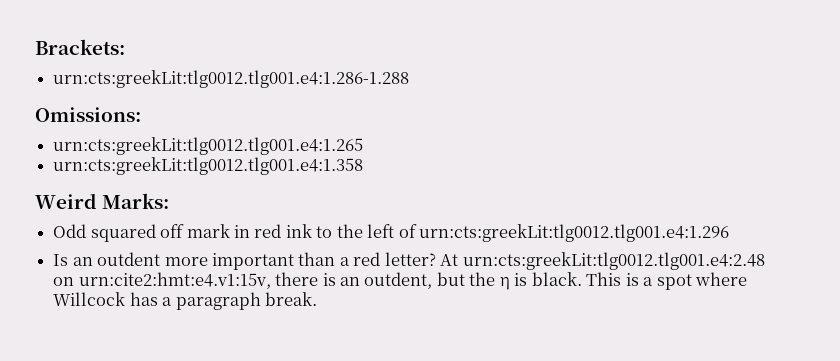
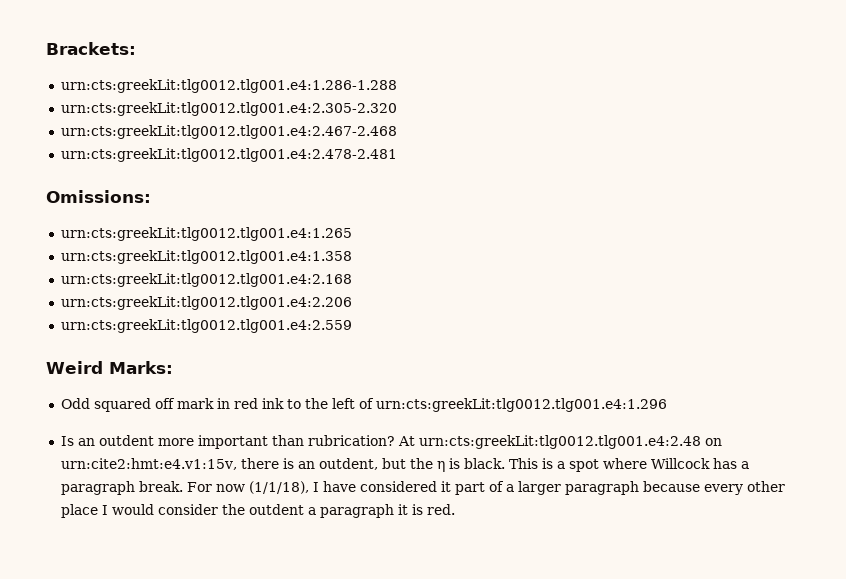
+ urn:cts:greekLit:tlg0012.tlg001.e4:2.305-2.320
+ urn:cts:greekLit:tlg0012.tlg001.e4:2.467-2.468
+ urn:cts:greekLit:tlg0012.tlg001.e4:2.478-2.481
+ urn:cts:greekLit:tlg0012.tlg001.e4:2.168
+ urn:cts:greekLit:tlg0012.tlg001.e4:2.206
+ urn:cts:greekLit:tlg0012.tlg001.e4:2.559
- Is an outdent more important than a red letter?
+ Is an outdent more important than rubrication?
+ For now (1/1/18), I have considered it part of a larger paragraph because every other place I would consider the outdent a paragraph it is red.

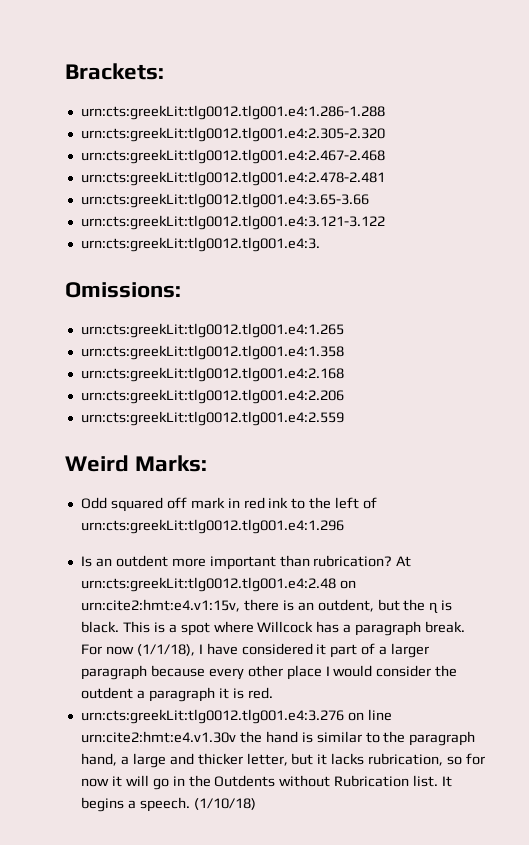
+ urn:cts:greekLit:tlg0012.tlg001.e4:3.65-3.66
+ urn:cts:greekLit:tlg0012.tlg001.e4:3.121-3.122
+ urn:cts:greekLit:tlg0012.tlg001.e4:3.
+ urn:cts:greekLit:tlg0012.tlg001.e4:3.276 on line urn:cite2:hmt:e4.v1.30v the hand is similar to the paragraph hand, a large and thicker letter, but it lacks rubrication, so for now it will go in the Outdents without Rubrication list. It begins a speech. (1/10/18)

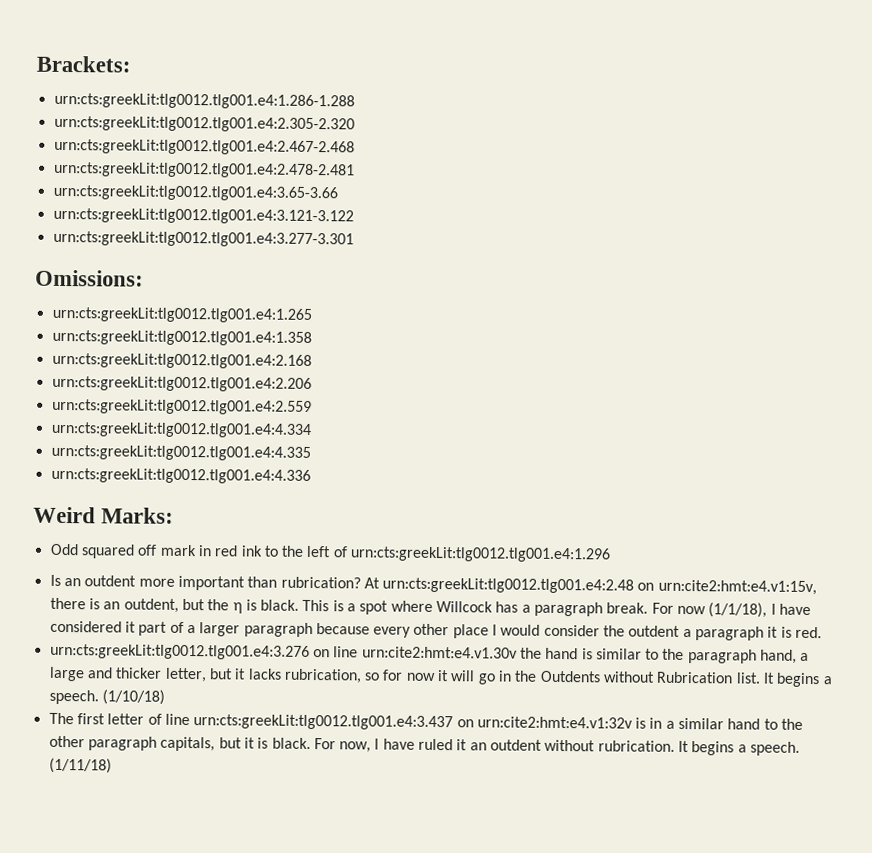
- urn:cts:greekLit:tlg0012.tlg001.e4:3.
+ urn:cts:greekLit:tlg0012.tlg001.e4:3.277-3.301
+ urn:cts:greekLit:tlg0012.tlg001.e4:4.334
+ urn:cts:greekLit:tlg0012.tlg001.e4:4.335
+ urn:cts:greekLit:tlg0012.tlg001.e4:4.336
+ The first letter of line urn:cts:greekLit:tlg0012.tlg001.e4:3.437 on urn:cite2:hmt:e4.v1:32v is in a similar hand to the other paragraph capitals, but it is black. For now, I have ruled it an outdent without rubrication. It begins a speech. (1/11/18)

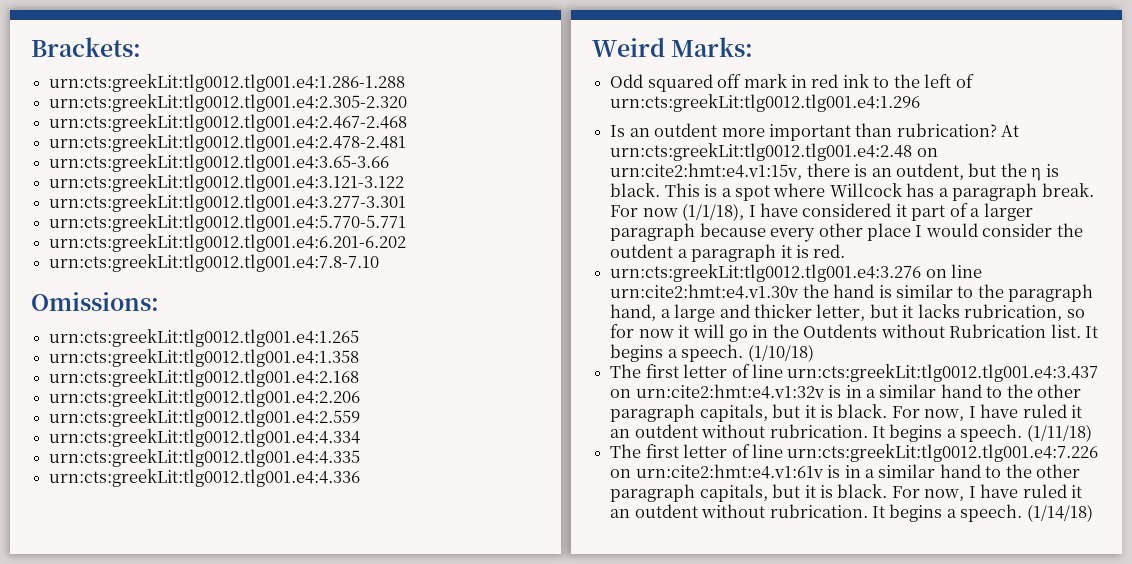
+ urn:cts:greekLit:tlg0012.tlg001.e4:5.770-5.771
+ urn:cts:greekLit:tlg0012.tlg001.e4:6.201-6.202
+ urn:cts:greekLit:tlg0012.tlg001.e4:7.8-7.10
+ The first letter of line urn:cts:greekLit:tlg0012.tlg001.e4:7.226 on urn:cite2:hmt:e4.v1:61v is in a similar hand to the other paragraph capitals, but it is black. For now, I have ruled it an outdent without rubrication. It begins a speech. (1/14/18)

